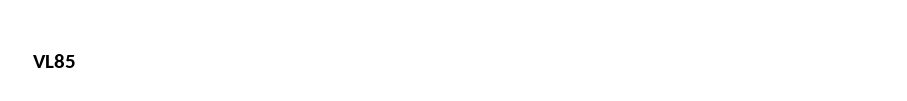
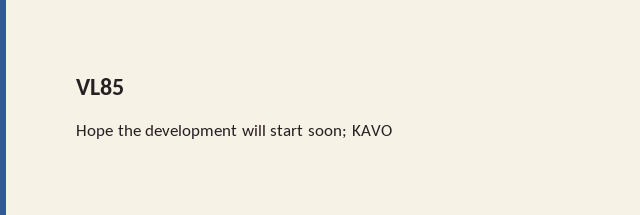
+ Hope the development will start soon; KAVO

